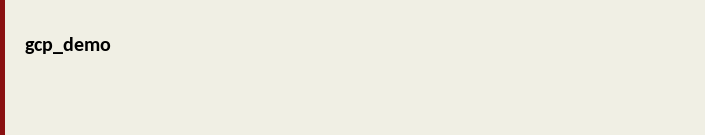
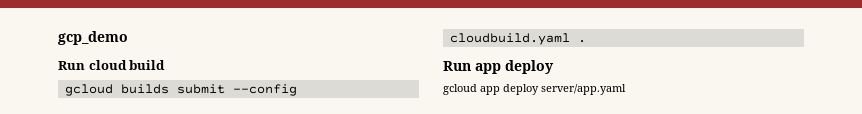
+ Run cloud build
+ gcloud builds submit --config cloudbuild.yaml .
+ Run app deploy
+ gcloud app deploy server/app.yaml

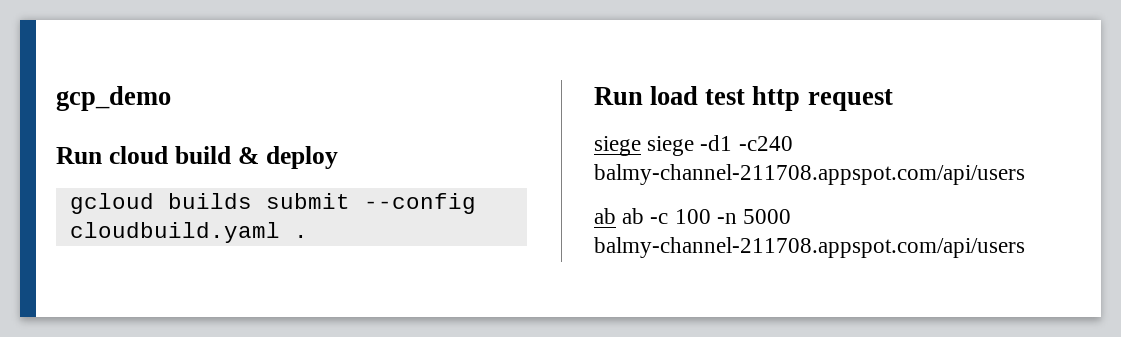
- Run cloud build
+ Run cloud build & deploy
- Run app deploy
- gcloud app deploy server/app.yaml
+ Run load test http request
+ siege siege -d1 -c240 balmy-channel-211708.appspot.com/api/users
+ ab ab -c 100 -n 5000 balmy-channel-211708.appspot.com/api/users

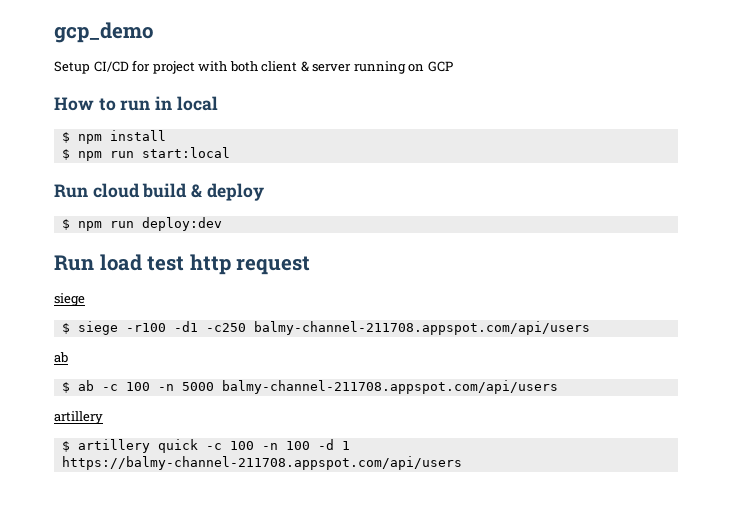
+ Setup CI/CD for project with both client & server running on GCP
+ How to run in local
+ $ npm install
+ $ npm run start:local
- gcloud builds submit --config cloudbuild.yaml .
+ $ npm run deploy:dev
  Run load test http request
- siege siege -d1 -c240 balmy-channel-211708.appspot.com/api/users
- ab ab -c 100 -n 5000 balmy-channel-211708.appspot.com/api/users
+ siege
+ $ siege -r100 -d1 -c250 balmy-channel-211708.appspot.com/api/users
+ ab
+ $ ab -c 100 -n 5000 balmy-channel-211708.appspot.com/api/users
+ artillery
+ $ artillery quick -c 100 -n 100 -d 1 https://balmy-channel-211708.appspot.com/api/users

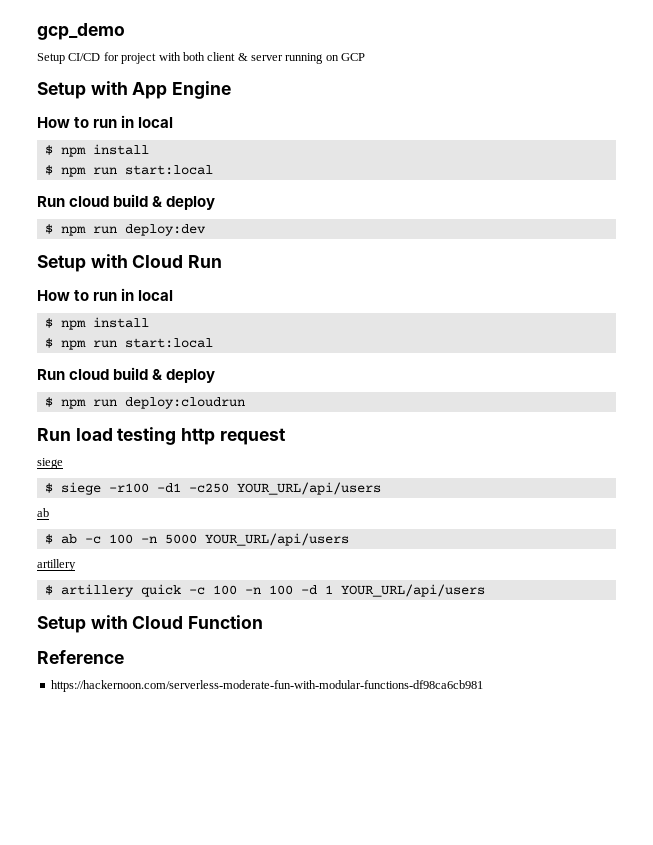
+ Setup with App Engine
+ Setup with Cloud Run
+ How to run in local
+ $ npm install
+ $ npm run start:local
+ Run cloud build & deploy
+ $ npm run deploy:cloudrun
- Run load test http request
+ Run load testing http request
- $ siege -r100 -d1 -c250 balmy-channel-211708.appspot.com/api/users
+ $ siege -r100 -d1 -c250 YOUR_URL/api/users
- $ ab -c 100 -n 5000 balmy-channel-211708.appspot.com/api/users
+ $ ab -c 100 -n 5000 YOUR_URL/api/users
- $ artillery quick -c 100 -n 100 -d 1 https://balmy-channel-211708.appspot.com/api/users
+ $ artillery quick -c 100 -n 100 -d 1 YOUR_URL/api/users
+ Setup with Cloud Function
+ Reference
+ https://hackernoon.com/serverless-moderate-fun-with-modular-functions-df98ca6cb981

